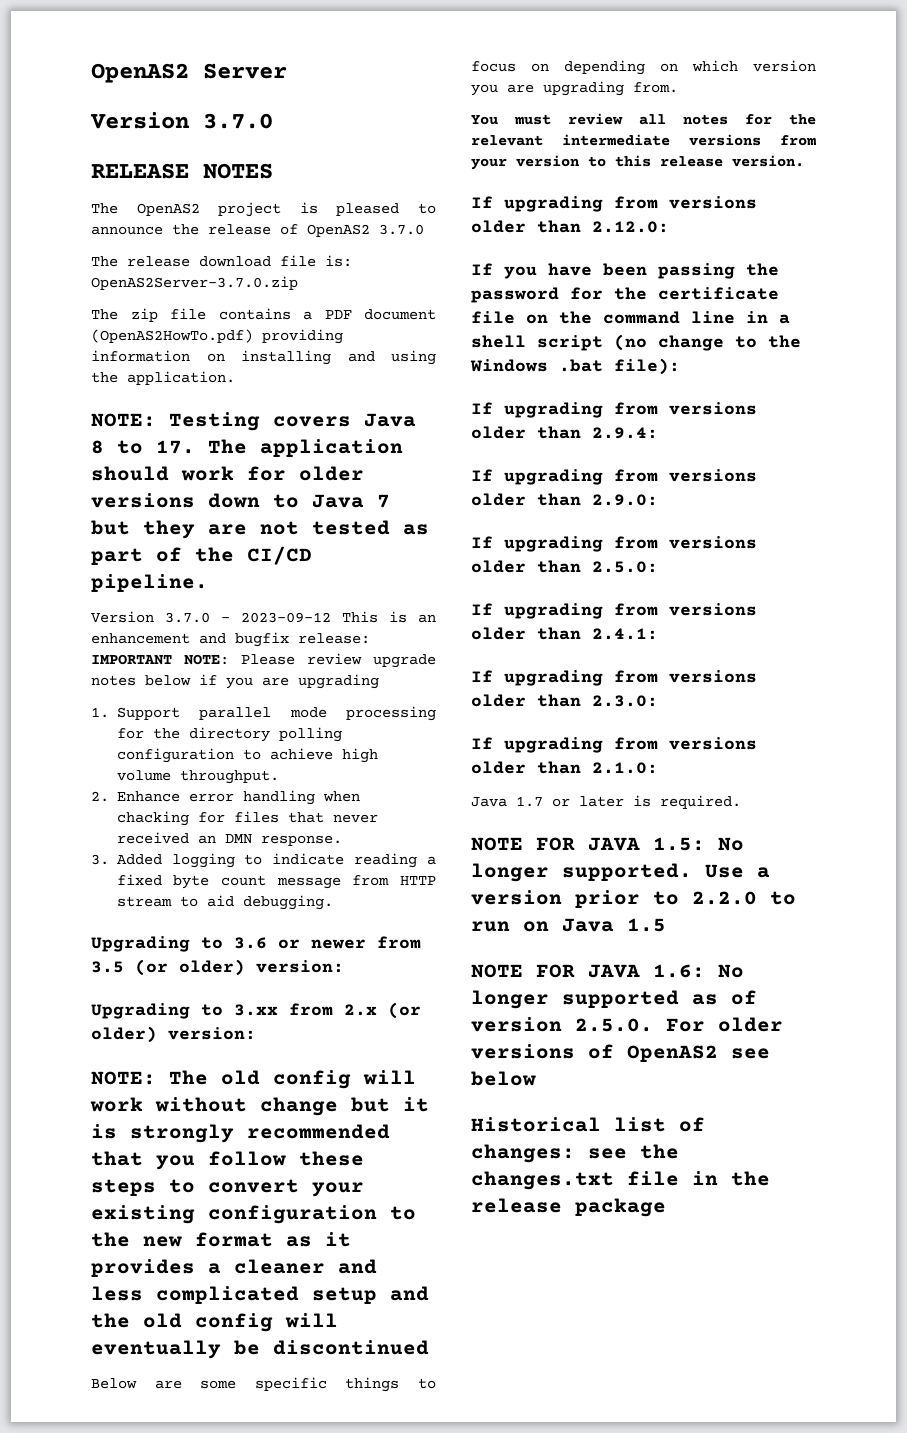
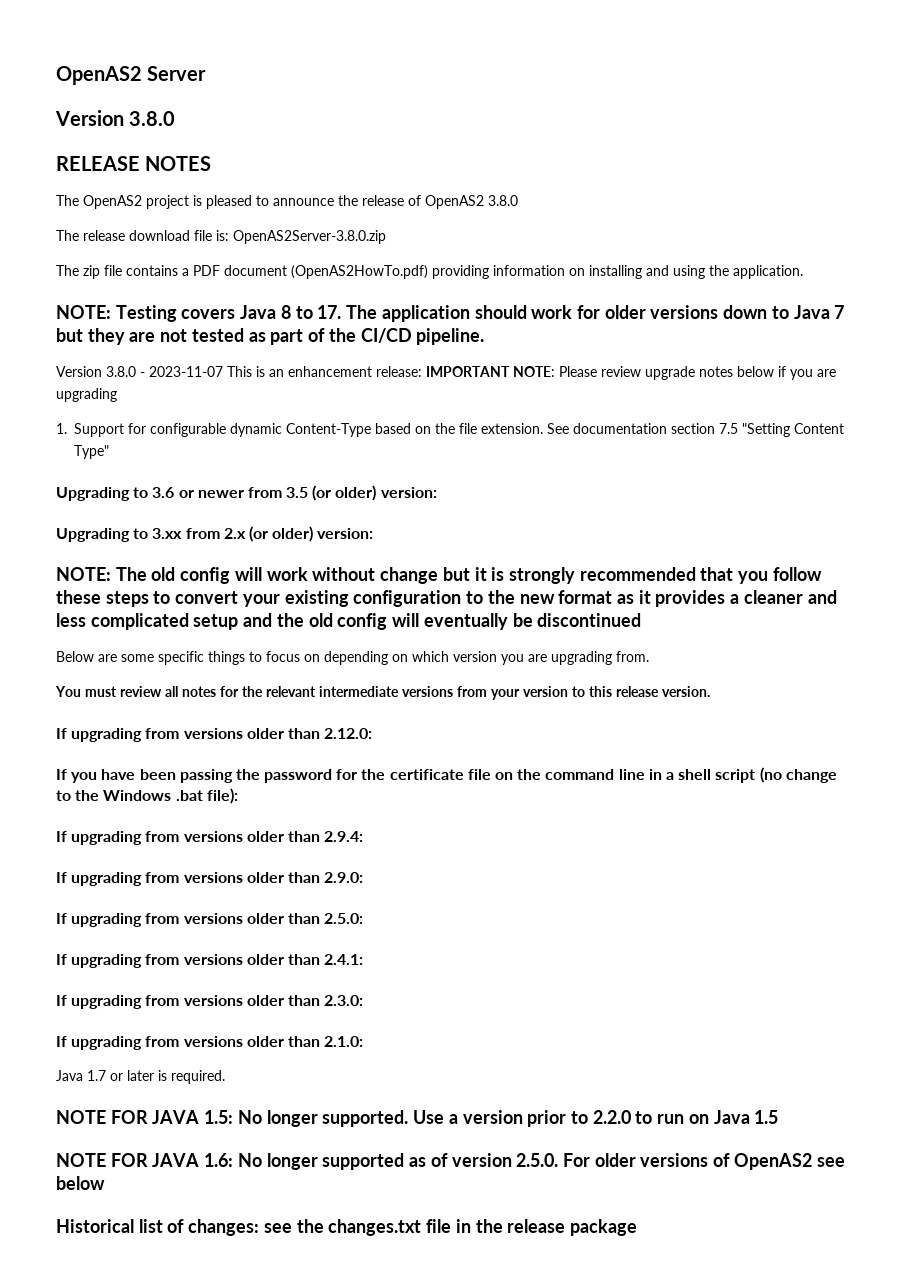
  OpenAS2 Server
- Version 3.7.0
+ Version 3.8.0
- The OpenAS2 project is pleased to announce the release of OpenAS2 3.7.0
+ The OpenAS2 project is pleased to announce the release of OpenAS2 3.8.0
- The release download file is: OpenAS2Server-3.7.0.zip
+ The release download file is: OpenAS2Server-3.8.0.zip
- Version 3.7.0 - 2023-09-12 This is an enhancement and bugfix release: IMPORTANT NOTE: Please review upgrade notes below if you are upgrading
+ Version 3.8.0 - 2023-11-07 This is an enhancement release: IMPORTANT NOTE: Please review upgrade notes below if you are upgrading
- 1. Support parallel mode processing for the directory polling configuration to achieve high volume throughput.
- 2. Enhance error handling when chacking for files that never received an DMN response.
- 3. Added logging to indicate reading a fixed byte count message from HTTP stream to aid debugging.
+ 1. Support for configurable dynamic Content-Type based on the file extension. See documentation section 7.5 "Setting Content Type"

